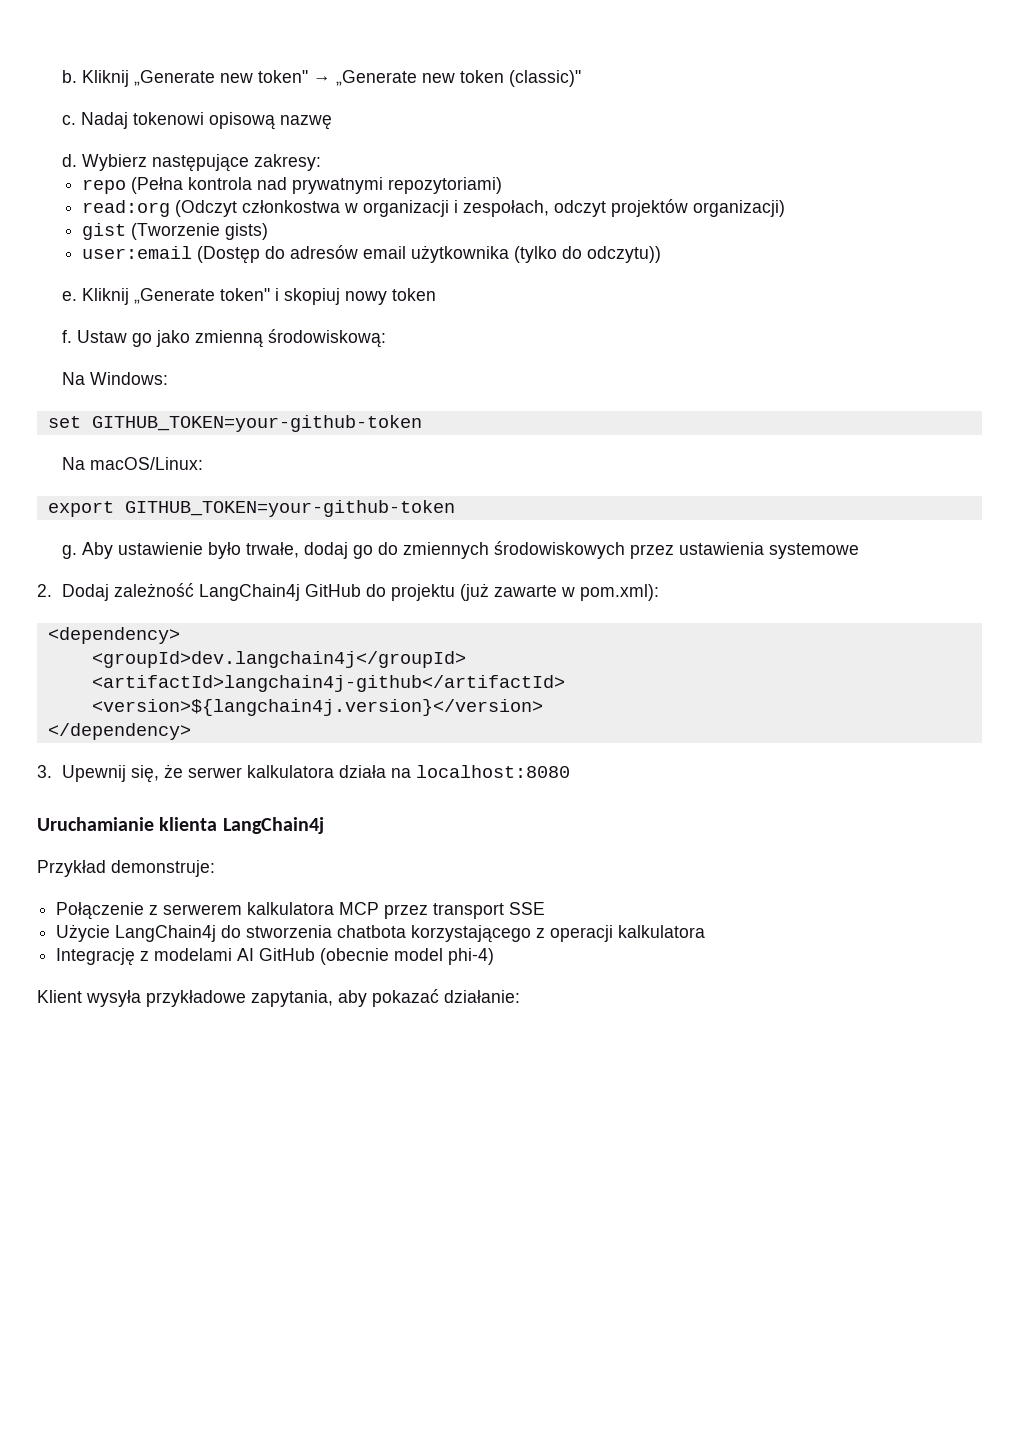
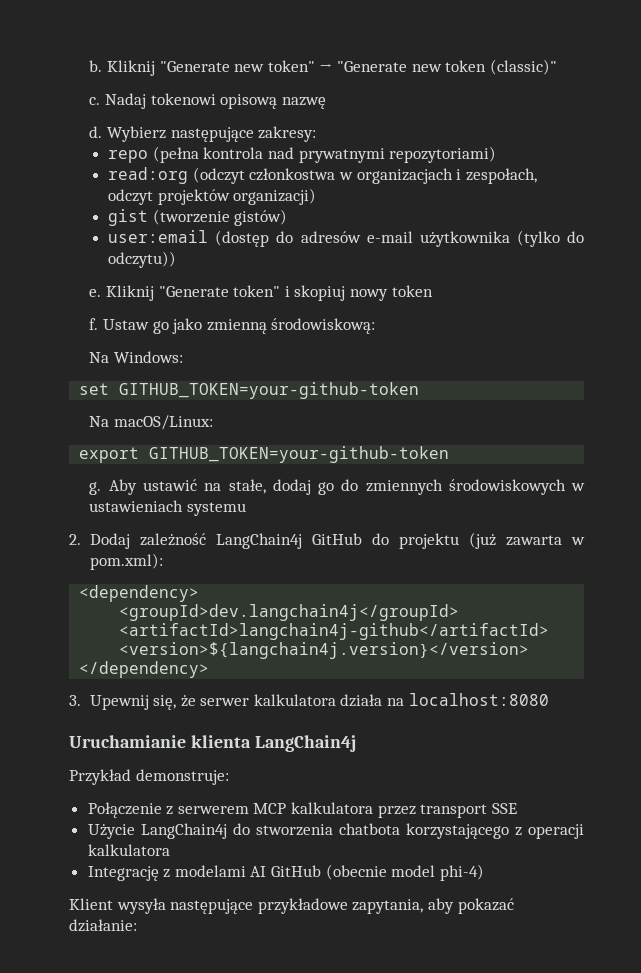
- Kliknij „Generate new token" → „Generate new token (classic)"
+ Kliknij "Generate new token" → "Generate new token (classic)"
- repo (Pełna kontrola nad prywatnymi repozytoriami)
+ repo (pełna kontrola nad prywatnymi repozytoriami)
- read:org (Odczyt członkostwa w organizacji i zespołach, odczyt projektów organizacji)
+ read:org (odczyt członkostwa w organizacjach i zespołach, odczyt projektów organizacji)
- gist (Tworzenie gists)
+ gist (tworzenie gistów)
- user:email (Dostęp do adresów email użytkownika (tylko do odczytu))
+ user:email (dostęp do adresów e-mail użytkownika (tylko do odczytu))
- Kliknij „Generate token" i skopiuj nowy token
+ Kliknij "Generate token" i skopiuj nowy token
- Aby ustawienie było trwałe, dodaj go do zmiennych środowiskowych przez ustawienia systemowe
+ Aby ustawić na stałe, dodaj go do zmiennych środowiskowych w ustawieniach systemu
- 2. Dodaj zależność LangChain4j GitHub do projektu (już zawarte w pom.xml):
+ 2. Dodaj zależność LangChain4j GitHub do projektu (już zawarta w pom.xml):
- Połączenie z serwerem kalkulatora MCP przez transport SSE
+ Połączenie z serwerem MCP kalkulatora przez transport SSE
- Klient wysyła przykładowe zapytania, aby pokazać działanie:
+ Klient wysyła następujące przykładowe zapytania, aby pokazać działanie:

